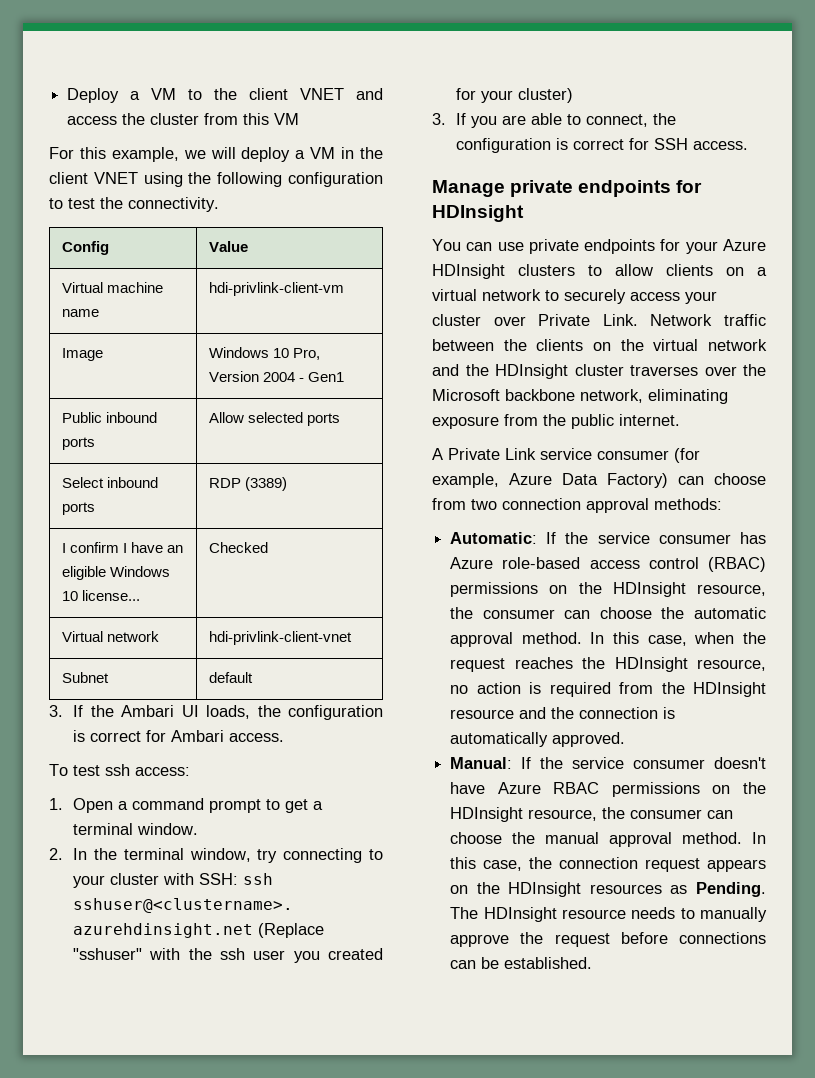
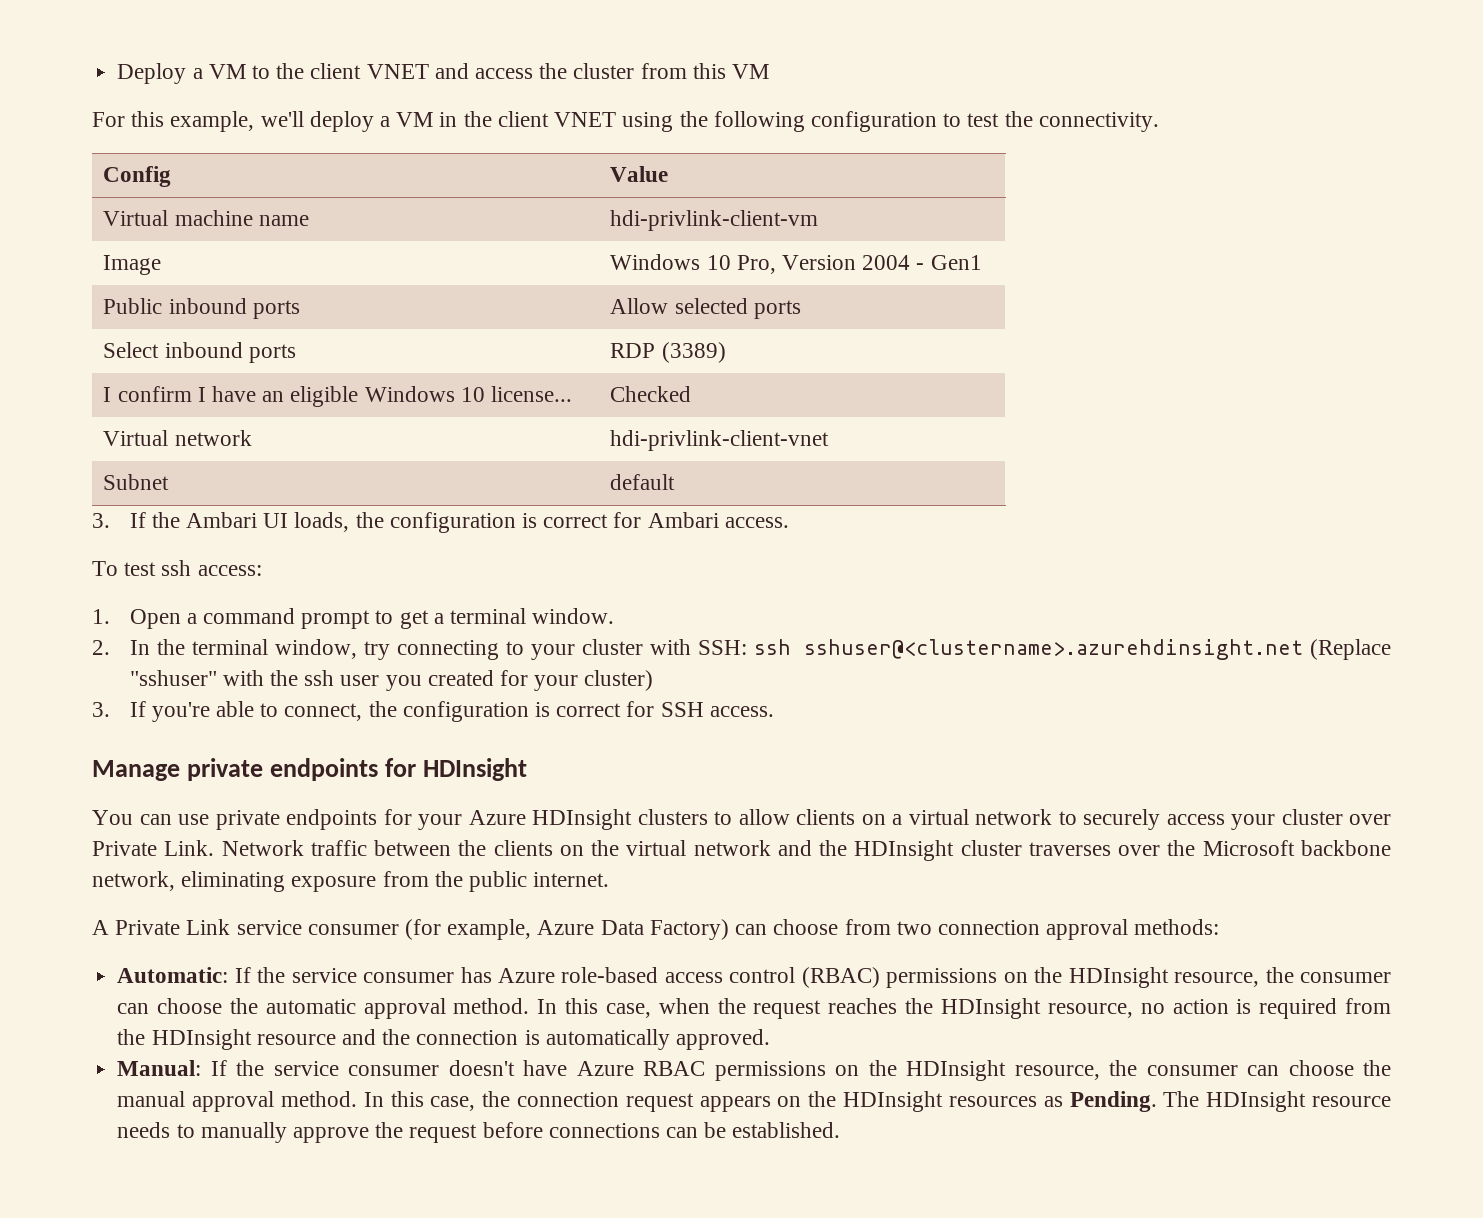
- For this example, we will deploy a VM in the client VNET using the following configuration to test the connectivity.
+ For this example, we'll deploy a VM in the client VNET using the following configuration to test the connectivity.
- 3. If you are able to connect, the configuration is correct for SSH access.
+ 3. If you're able to connect, the configuration is correct for SSH access.

